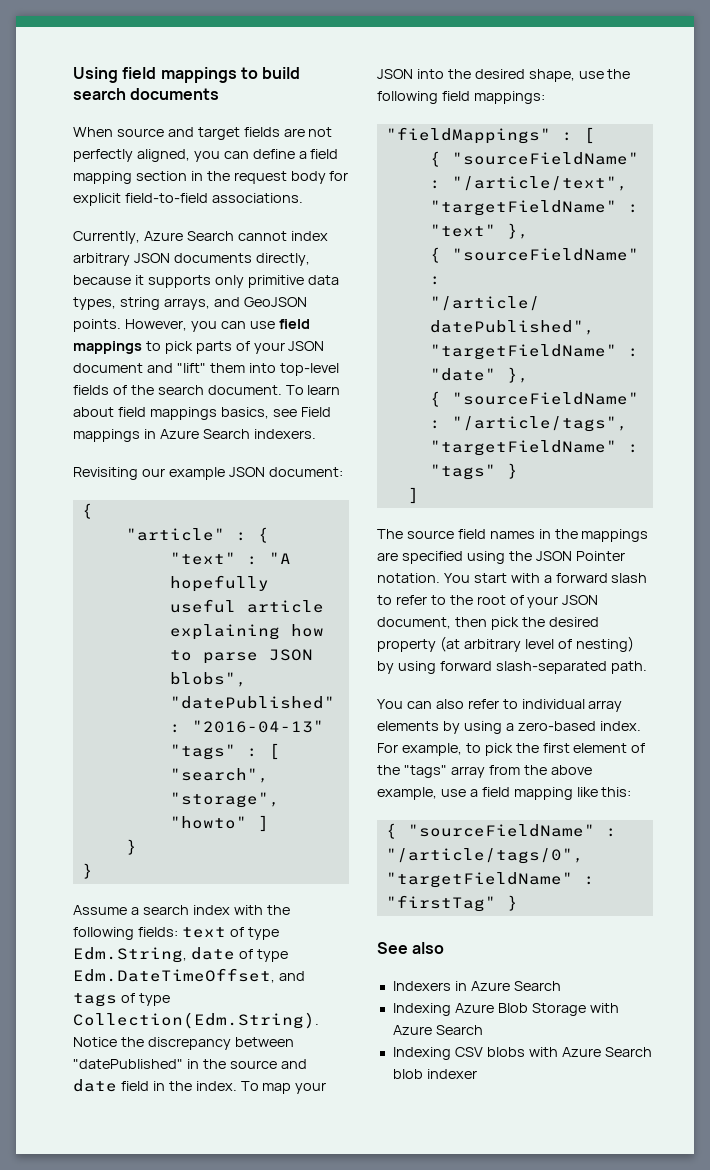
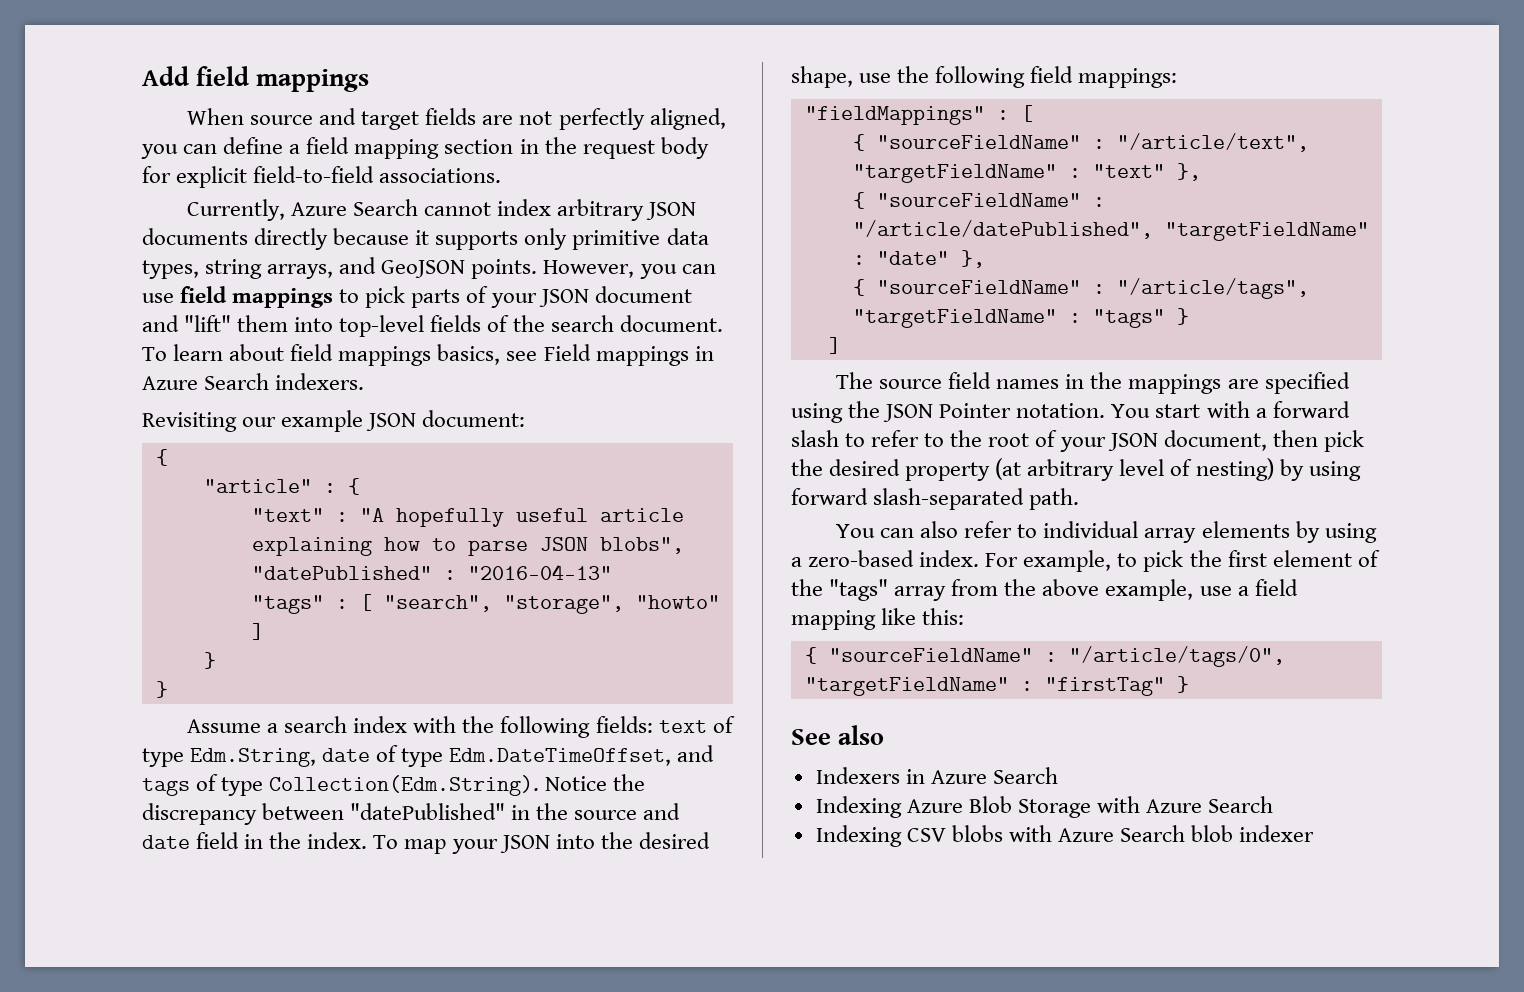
- Using field mappings to build search documents
+ Add field mappings
- Currently, Azure Search cannot index arbitrary JSON documents directly, because it supports only primitive data types, string arrays, and GeoJSON points.
+ Currently, Azure Search cannot index arbitrary JSON documents directly because it supports only primitive data types, string arrays, and GeoJSON points.

